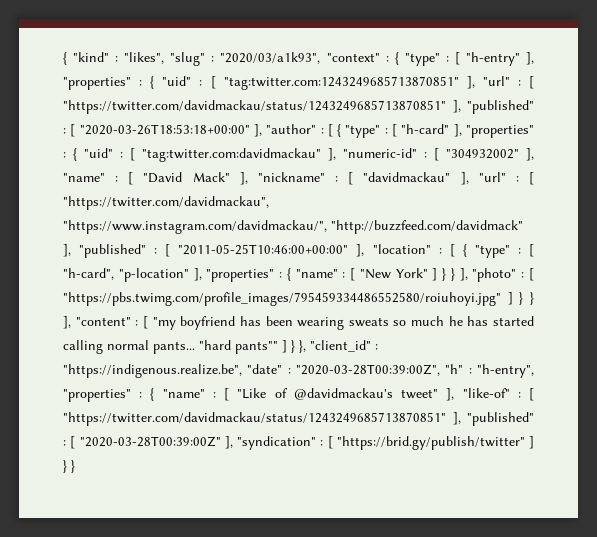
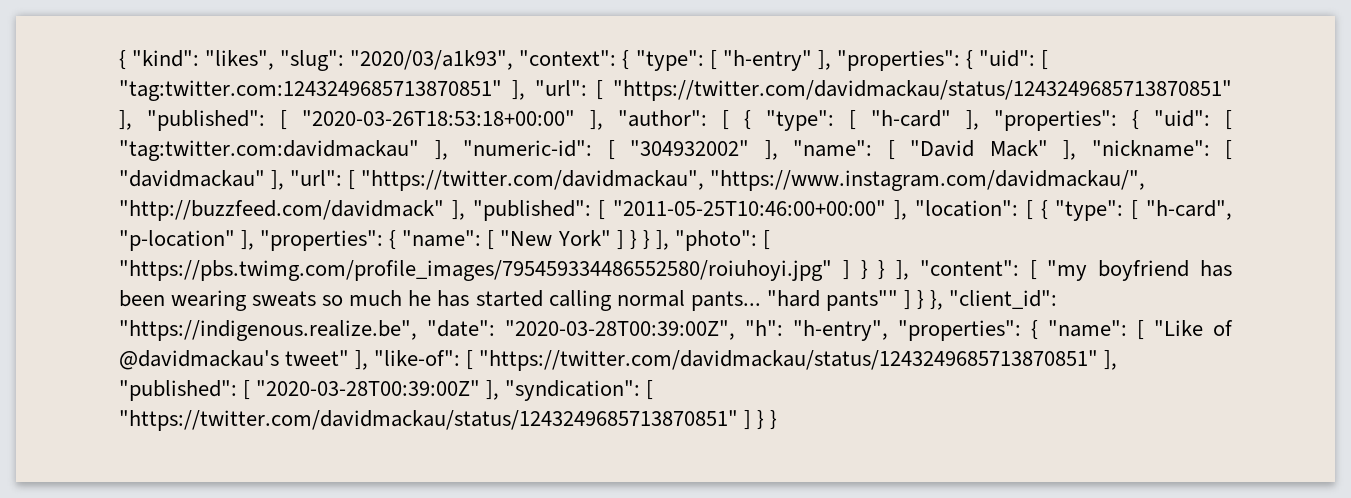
- { "kind" : "likes", "slug" : "2020/03/a1k93", "context" : { "type" : [ "h-entry" ], "properties" : { "uid" : [ "tag:twitter.com:1243249685713870851" ], "url" : [ "https://twitter.com/davidmackau/status/1243249685713870851" ], "published" : [ "2020-03-26T18:53:18+00:00" ], "author" : [ { "type" : [ "h-card" ], "properties" : { "uid" : [ "tag:twitter.com:davidmackau" ], "numeric-id" : [ "304932002" ], "name" : [ "David Mack" ], "nickname" : [ "davidmackau" ], "url" : [ "https://twitter.com/davidmackau", "https://www.instagram.com/davidmackau/", "http://buzzfeed.com/davidmack" ], "published" : [ "2011-05-25T10:46:00+00:00" ], "location" : [ { "type" : [ "h-card", "p-location" ], "properties" : { "name" : [ "New York" ] } } ], "photo" : [ "https://pbs.twimg.com/profile_images/795459334486552580/roiuhoyi.jpg" ] } } ], "content" : [ "my boyfriend has been wearing sweats so much he has started calling normal pants...
+ { "kind": "likes", "slug": "2020/03/a1k93", "context": { "type": [ "h-entry" ], "properties": { "uid": [ "tag:twitter.com:1243249685713870851" ], "url": [ "https://twitter.com/davidmackau/status/1243249685713870851" ], "published": [ "2020-03-26T18:53:18+00:00" ], "author": [ { "type": [ "h-card" ], "properties": { "uid": [ "tag:twitter.com:davidmackau" ], "numeric-id": [ "304932002" ], "name": [ "David Mack" ], "nickname": [ "davidmackau" ], "url": [ "https://twitter.com/davidmackau", "https://www.instagram.com/davidmackau/", "http://buzzfeed.com/davidmack" ], "published": [ "2011-05-25T10:46:00+00:00" ], "location": [ { "type": [ "h-card", "p-location" ], "properties": { "name": [ "New York" ] } } ], "photo": [ "https://pbs.twimg.com/profile_images/795459334486552580/roiuhoyi.jpg" ] } } ], "content": [ "my boyfriend has been wearing sweats so much he has started calling normal pants...
- "hard pants"" ] } }, "client_id" : "https://indigenous.realize.be", "date" : "2020-03-28T00:39:00Z", "h" : "h-entry", "properties" : { "name" : [ "Like of @davidmackau's tweet" ], "like-of" : [ "https://twitter.com/davidmackau/status/1243249685713870851" ], "published" : [ "2020-03-28T00:39:00Z" ], "syndication" : [ "https://brid.gy/publish/twitter" ] } }
+ "hard pants"" ] } }, "client_id": "https://indigenous.realize.be", "date": "2020-03-28T00:39:00Z", "h": "h-entry", "properties": { "name": [ "Like of @davidmackau's tweet" ], "like-of": [ "https://twitter.com/davidmackau/status/1243249685713870851" ], "published": [ "2020-03-28T00:39:00Z" ], "syndication": [ "https://twitter.com/davidmackau/status/1243249685713870851" ] } }

